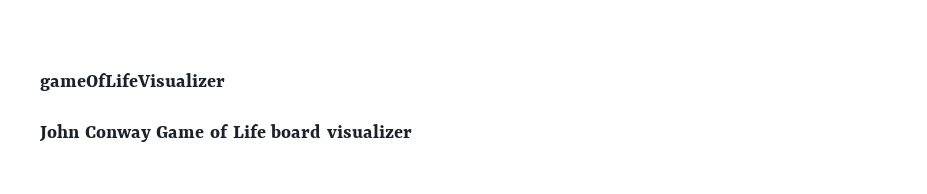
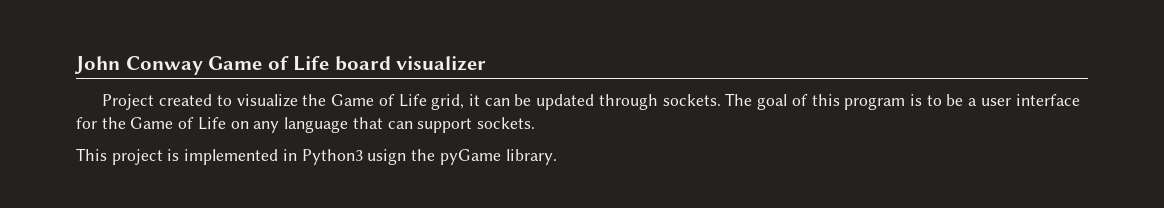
- gameOfLifeVisualizer
+ Project created to visualize the Game of Life grid, it can be updated through sockets. The goal of this program is to be a user interface for the Game of Life on any language that can support sockets.
+ This project is implemented in Python3 usign the pyGame library.

